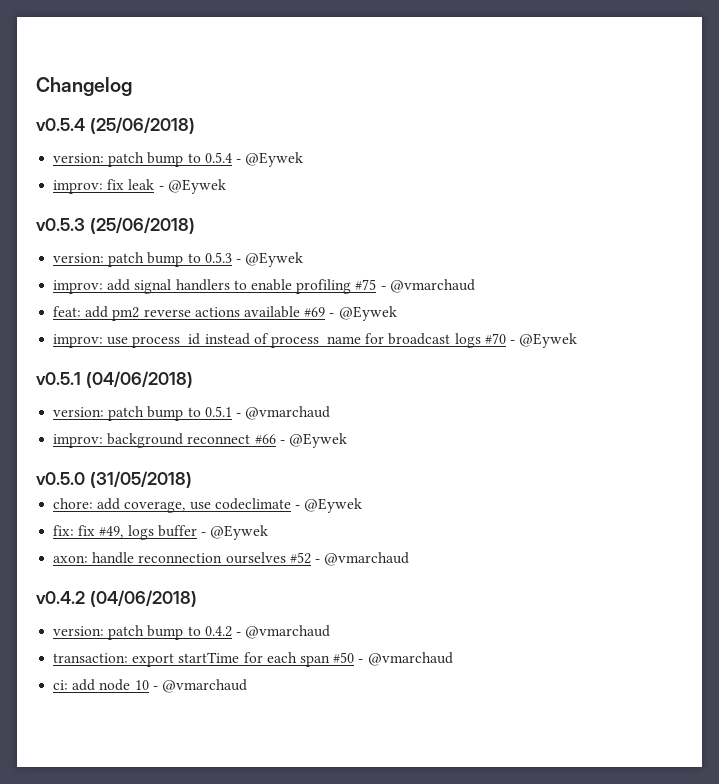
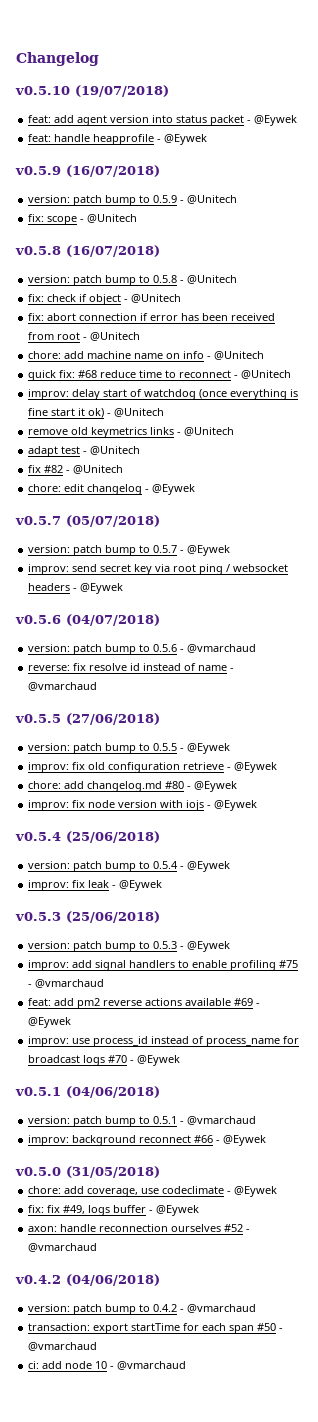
+ v0.5.10 (19/07/2018)
+ feat: add agent version into status packet - @Eywek
+ feat: handle heapprofile - @Eywek
+ v0.5.9 (16/07/2018)
+ version: patch bump to 0.5.9 - @Unitech
+ fix: scope - @Unitech
+ v0.5.8 (16/07/2018)
+ version: patch bump to 0.5.8 - @Unitech
+ fix: check if object - @Unitech
+ fix: abort connection if error has been received from root - @Unitech
+ chore: add machine name on info - @Unitech
+ quick fix: #68 reduce time to reconnect - @Unitech
+ improv: delay start of watchdog (once everything is fine start it ok) - @Unitech
+ remove old keymetrics links - @Unitech
+ adapt test - @Unitech
+ fix #82 - @Unitech
+ chore: edit changelog - @Eywek
+ v0.5.7 (05/07/2018)
+ version: patch bump to 0.5.7 - @Eywek
+ improv: send secret key via root ping / websocket headers - @Eywek
+ v0.5.6 (04/07/2018)
+ version: patch bump to 0.5.6 - @vmarchaud
+ reverse: fix resolve id instead of name - @vmarchaud
+ v0.5.5 (27/06/2018)
+ version: patch bump to 0.5.5 - @Eywek
+ improv: fix old configuration retrieve - @Eywek
+ chore: add changelog.md #80 - @Eywek
+ improv: fix node version with iojs - @Eywek

